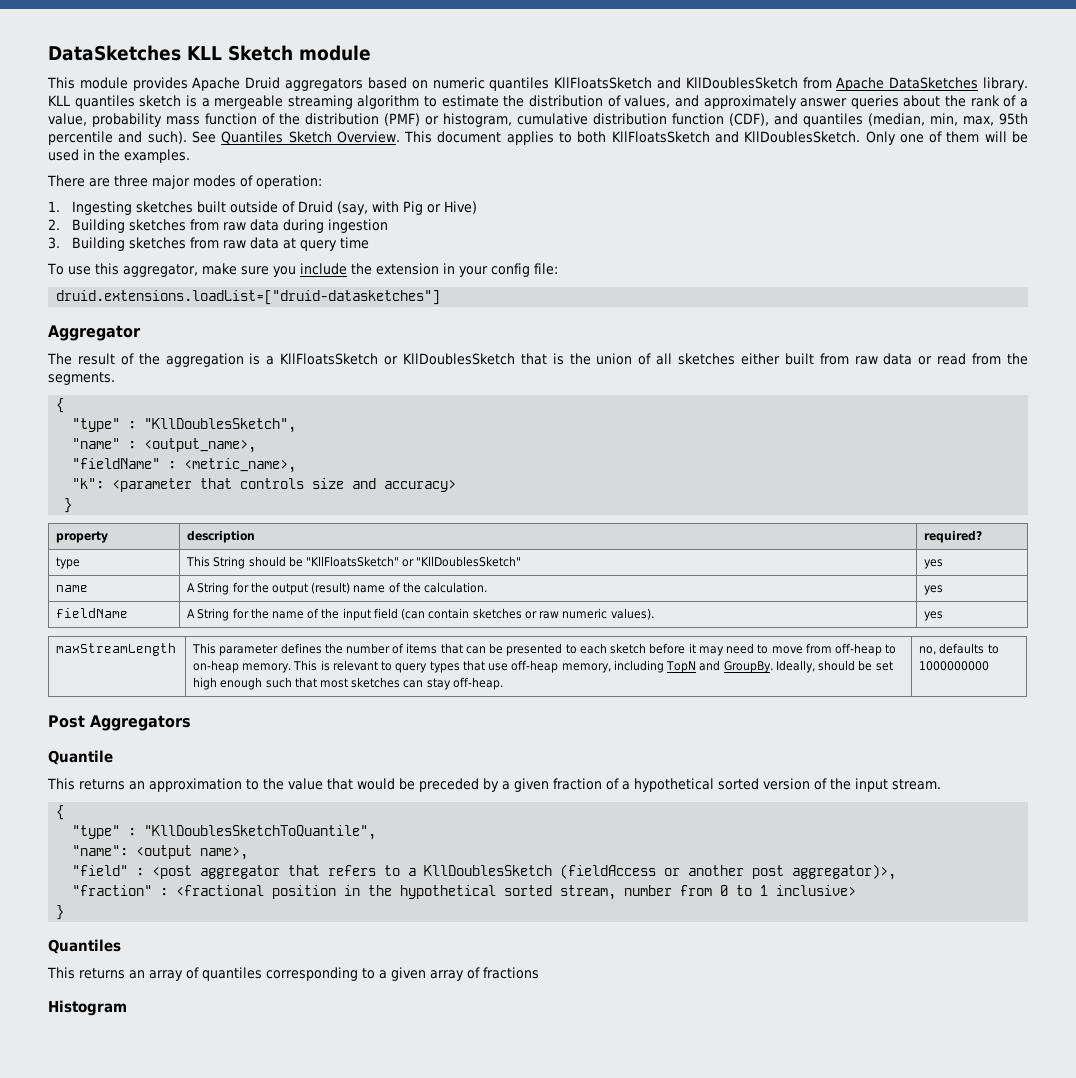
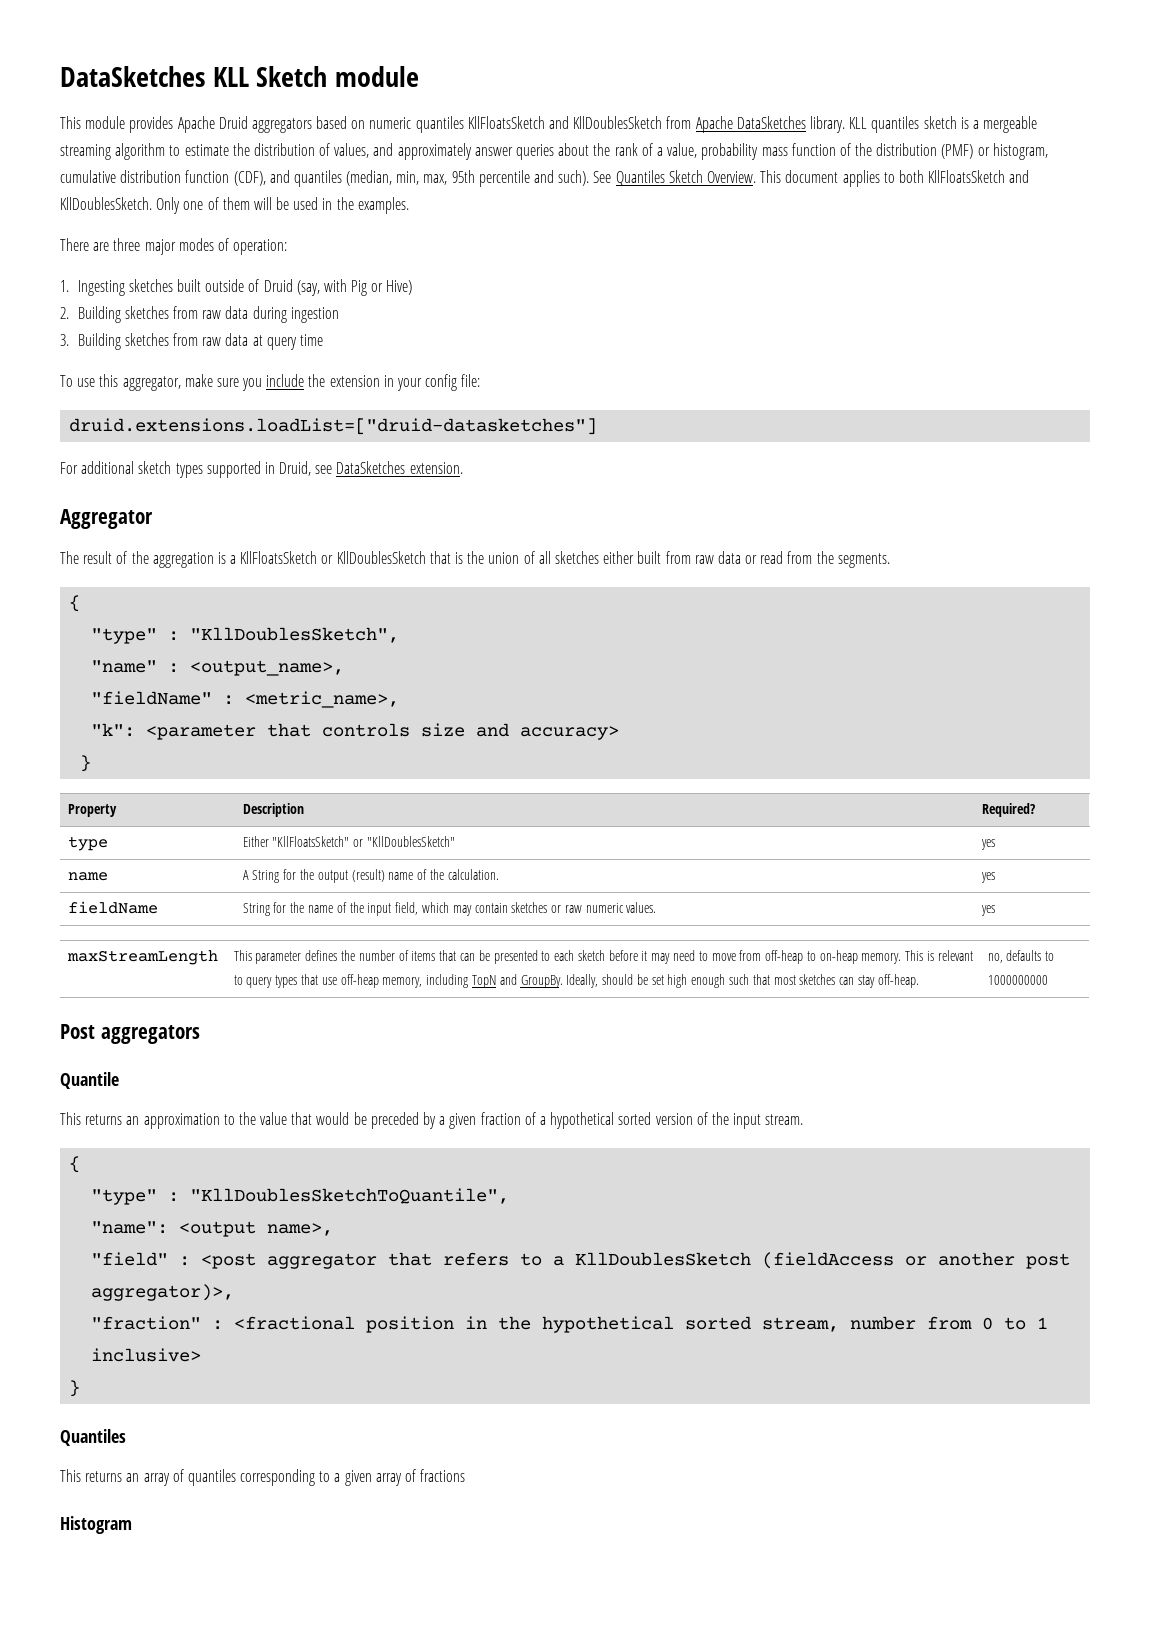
+ For additional sketch types supported in Druid, see DataSketches extension.
- property | description | required?
- type | This String should be "KllFloatsSketch" or "KllDoublesSketch" | yes
+ Property | Description | Required?
+ type | Either "KllFloatsSketch" or "KllDoublesSketch" | yes
- fieldName | A String for the name of the input field (can contain sketches or raw numeric values). | yes
+ fieldName | String for the name of the input field, which may contain sketches or raw numeric values. | yes
- Post Aggregators
+ Post aggregators

